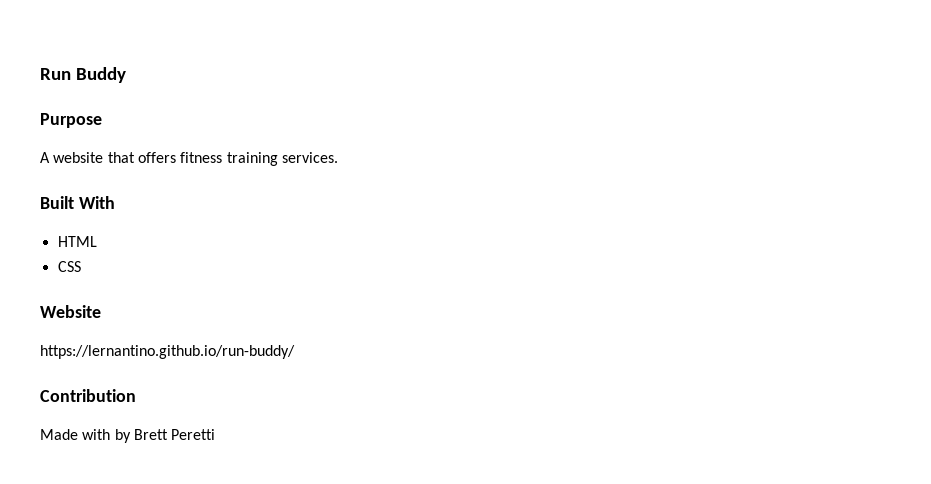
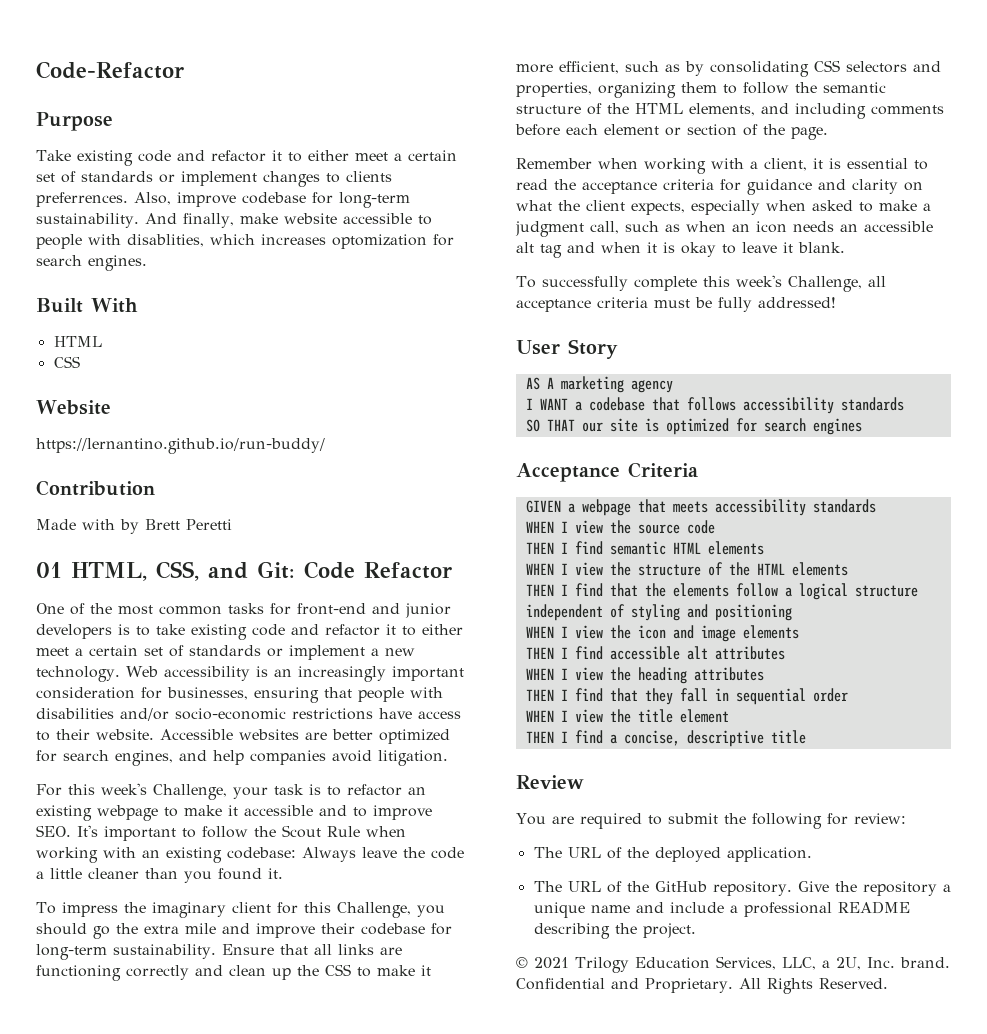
- Run Buddy
+ Code-Refactor
- A website that offers fitness training services.
+ Take existing code and refactor it to either meet a certain set of standards or implement changes to clients preferrences. Also, improve codebase for long-term sustainability. And finally, make website accessible to people with disablities, which increases optomization for search engines.
+ 01 HTML, CSS, and Git: Code Refactor
+ One of the most common tasks for front-end and junior developers is to take existing code and refactor it to either meet a certain set of standards or implement a new technology. Web accessibility is an increasingly important consideration for businesses, ensuring that people with disabilities and/or socio-economic restrictions have access to their website. Accessible websites are better optimized for search engines, and help companies avoid litigation.
+ For this week's Challenge, your task is to refactor an existing webpage to make it accessible and to improve SEO. It's important to follow the Scout Rule when working with an existing codebase: Always leave the code a little cleaner than you found it.
+ To impress the imaginary client for this Challenge, you should go the extra mile and improve their codebase for long-term sustainability. Ensure that all links are functioning correctly and clean up the CSS to make it more efficient, such as by consolidating CSS selectors and properties, organizing them to follow the semantic structure of the HTML elements, and including comments before each element or section of the page.
+ Remember when working with a client, it is essential to read the acceptance criteria for guidance and clarity on what the client expects, especially when asked to make a judgment call, such as when an icon needs an accessible alt tag and when it is okay to leave it blank.
+ To successfully complete this week's Challenge, all acceptance criteria must be fully addressed!
+ User Story
+ AS A marketing agency
+ I WANT a codebase that follows accessibility standards
+ SO THAT our site is optimized for search engines
+ Acceptance Criteria
+ GIVEN a webpage that meets accessibility standards
+ WHEN I view the source code
+ THEN I find semantic HTML elements
+ WHEN I view the structure of the HTML elements
+ THEN I find that the elements follow a logical structure independent of styling and positioning
+ WHEN I view the icon and image elements
+ THEN I find accessible alt attributes
+ WHEN I view the heading attributes
+ THEN I find that they fall in sequential order
+ WHEN I view the title element
+ THEN I find a concise, descriptive title
+ Review
+ You are required to submit the following for review:
+ The URL of the deployed application.
+ The URL of the GitHub repository. Give the repository a unique name and include a professional README describing the project.
+ © 2021 Trilogy Education Services, LLC, a 2U, Inc. brand. Confidential and Proprietary. All Rights Reserved.

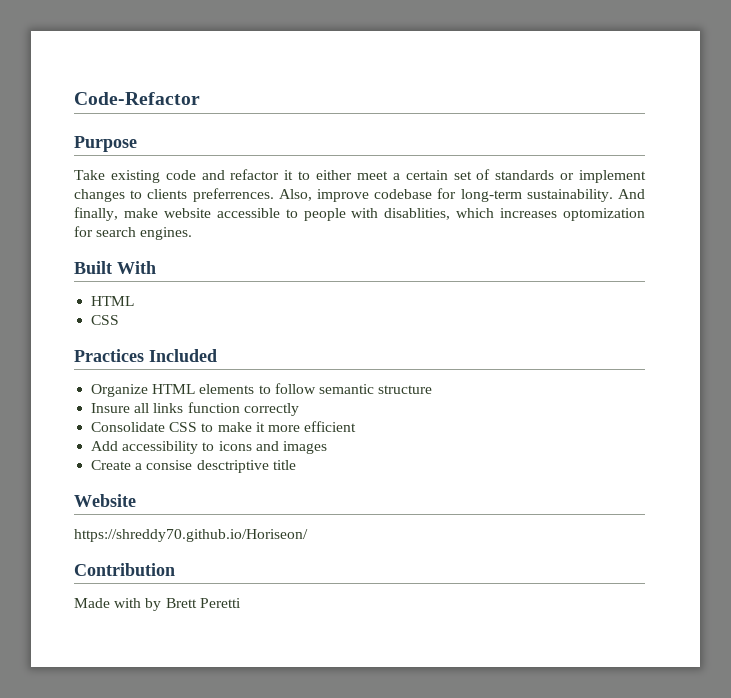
+ Practices Included
+ Organize HTML elements to follow semantic structure
+ Insure all links function correctly
+ Consolidate CSS to make it more efficient
+ Add accessibility to icons and images
+ Create a consise desctriptive title
- https://lernantino.github.io/run-buddy/
+ https://shreddy70.github.io/Horiseon/
- 01 HTML, CSS, and Git: Code Refactor
- One of the most common tasks for front-end and junior developers is to take existing code and refactor it to either meet a certain set of standards or implement a new technology. Web accessibility is an increasingly important consideration for businesses, ensuring that people with disabilities and/or socio-economic restrictions have access to their website. Accessible websites are better optimized for search engines, and help companies avoid litigation.
- For this week's Challenge, your task is to refactor an existing webpage to make it accessible and to improve SEO. It's important to follow the Scout Rule when working with an existing codebase: Always leave the code a little cleaner than you found it.
- To impress the imaginary client for this Challenge, you should go the extra mile and improve their codebase for long-term sustainability. Ensure that all links are functioning correctly and clean up the CSS to make it more efficient, such as by consolidating CSS selectors and properties, organizing them to follow the semantic structure of the HTML elements, and including comments before each element or section of the page.
- Remember when working with a client, it is essential to read the acceptance criteria for guidance and clarity on what the client expects, especially when asked to make a judgment call, such as when an icon needs an accessible alt tag and when it is okay to leave it blank.
- To successfully complete this week's Challenge, all acceptance criteria must be fully addressed!
- User Story
- AS A marketing agency
- I WANT a codebase that follows accessibility standards
- SO THAT our site is optimized for search engines
- Acceptance Criteria
- GIVEN a webpage that meets accessibility standards
- WHEN I view the source code
- THEN I find semantic HTML elements
- WHEN I view the structure of the HTML elements
- THEN I find that the elements follow a logical structure independent of styling and positioning
- WHEN I view the icon and image elements
- THEN I find accessible alt attributes
- WHEN I view the heading attributes
- THEN I find that they fall in sequential order
- WHEN I view the title element
- THEN I find a concise, descriptive title
- Review
- You are required to submit the following for review:
- The URL of the deployed application.
- The URL of the GitHub repository. Give the repository a unique name and include a professional README describing the project.
- © 2021 Trilogy Education Services, LLC, a 2U, Inc. brand. Confidential and Proprietary. All Rights Reserved.

